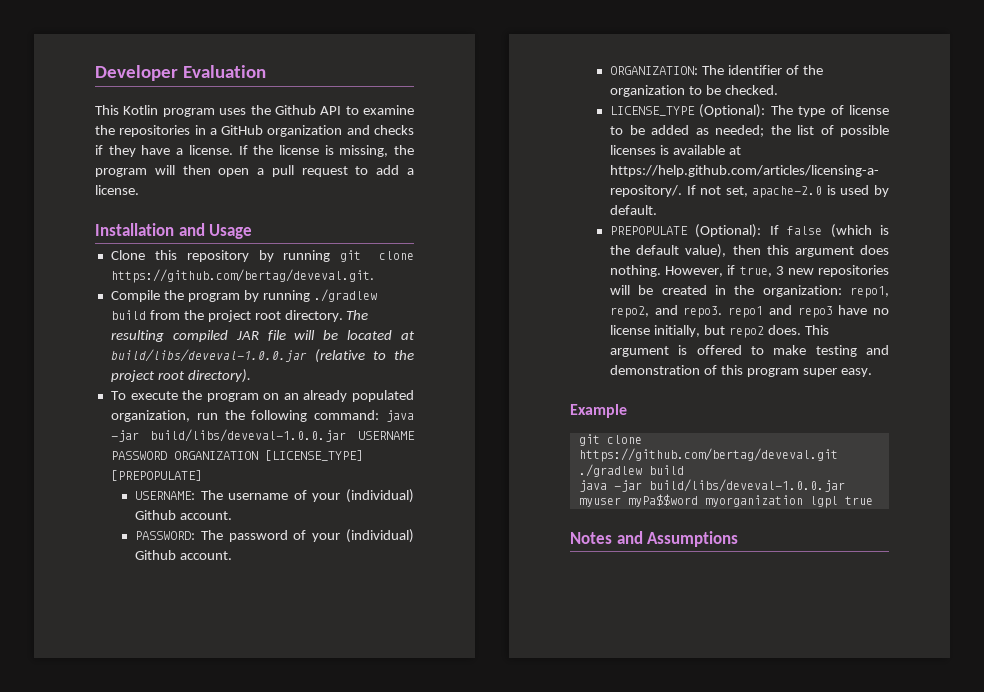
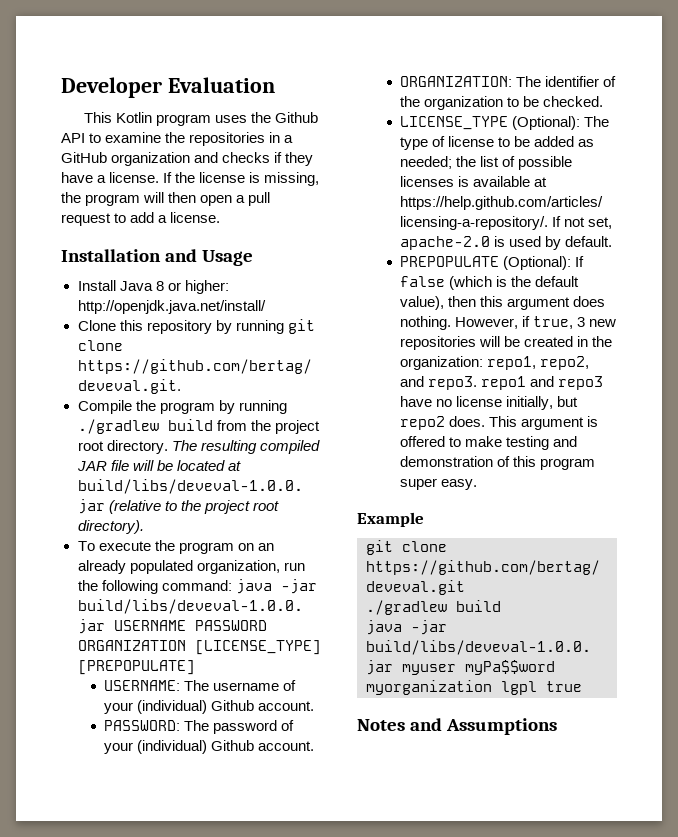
+ Install Java 8 or higher: http://openjdk.java.net/install/

